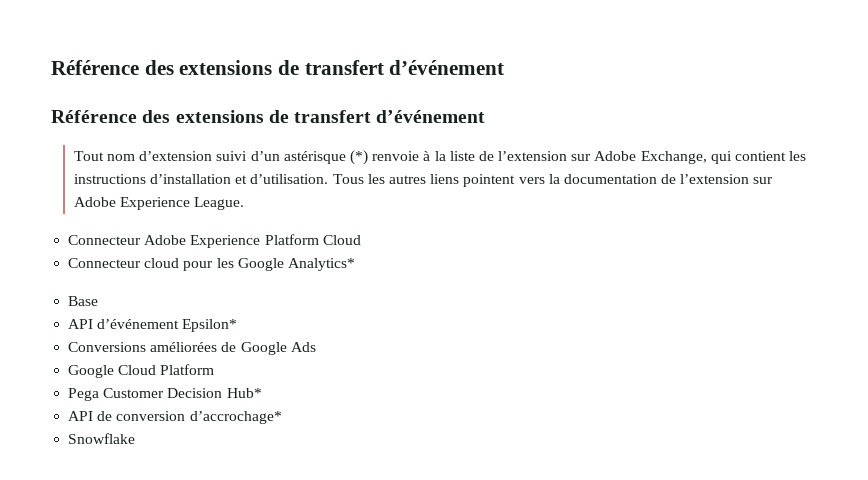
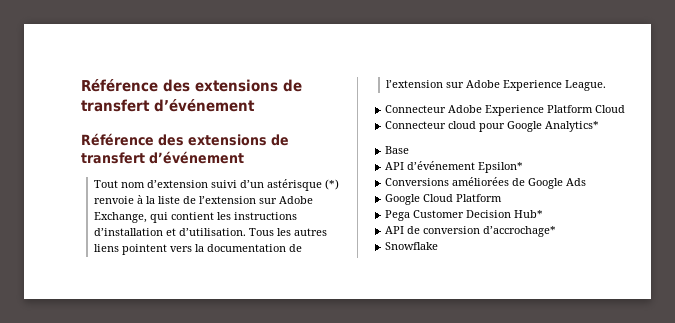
- Connecteur cloud pour les Google Analytics*
+ Connecteur cloud pour Google Analytics*

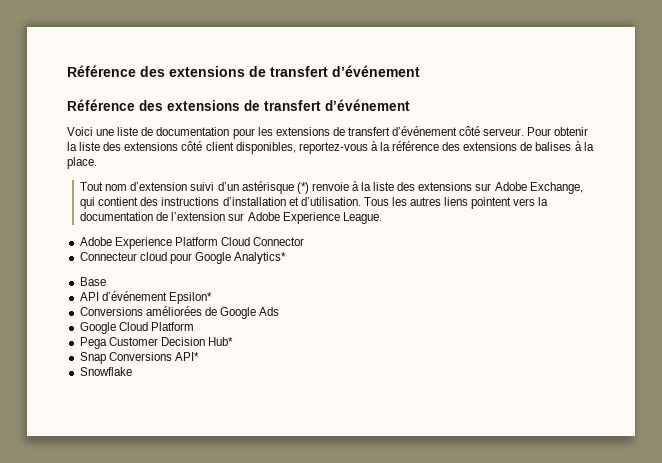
+ Voici une liste de documentation pour les extensions de transfert d’événement côté serveur. Pour obtenir la liste des extensions côté client disponibles, reportez-vous à la référence des extensions de balises à la place.
- Tout nom d’extension suivi d’un astérisque (*) renvoie à la liste de l’extension sur Adobe Exchange, qui contient les instructions d’installation et d’utilisation.
+ Tout nom d’extension suivi d’un astérisque (*) renvoie à la liste des extensions sur Adobe Exchange, qui contient des instructions d’installation et d’utilisation.
- Connecteur Adobe Experience Platform Cloud
+ Adobe Experience Platform Cloud Connector
- API de conversion d’accrochage*
+ Snap Conversions API*

